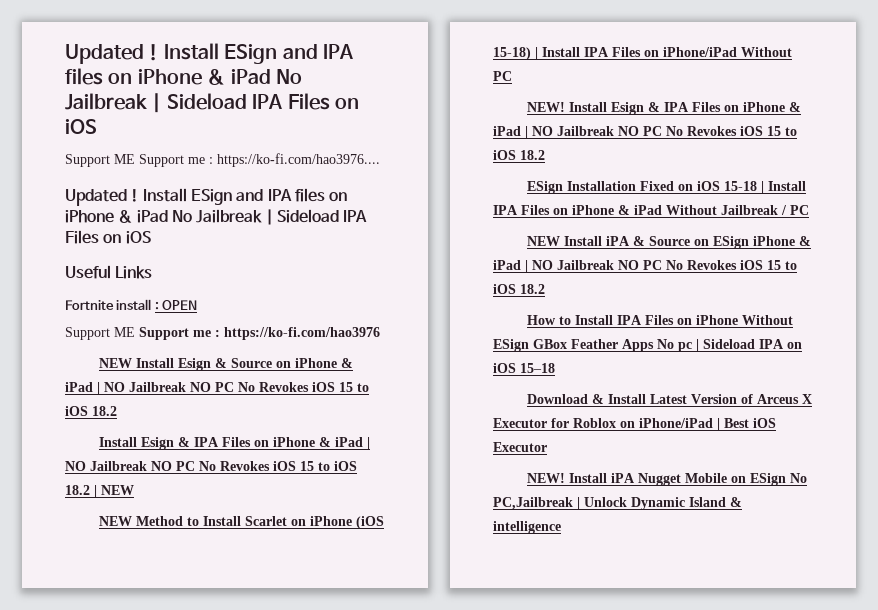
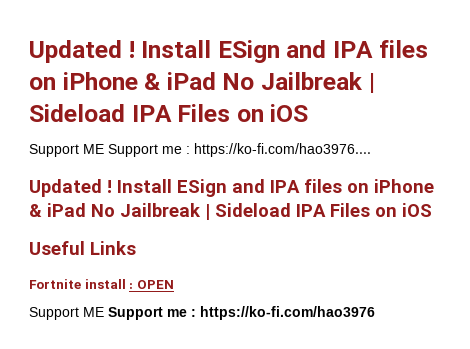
- NEW Install Esign & Source on iPhone & iPad | NO Jailbreak NO PC No Revokes iOS 15 to iOS 18.2
- Install Esign & IPA Files on iPhone & iPad | NO Jailbreak NO PC No Revokes iOS 15 to iOS 18.2 | NEW
- NEW Method to Install Scarlet on iPhone (iOS 15-18) | Install IPA Files on iPhone/iPad Without PC
- NEW! Install Esign & IPA Files on iPhone & iPad | NO Jailbreak NO PC No Revokes iOS 15 to iOS 18.2
- ESign Installation Fixed on iOS 15-18 | Install IPA Files on iPhone & iPad Without Jailbreak / PC
- NEW Install iPA & Source on ESign iPhone & iPad | NO Jailbreak NO PC No Revokes iOS 15 to iOS 18.2
- How to Install IPA Files on iPhone Without ESign GBox Feather Apps No pc | Sideload IPA on iOS 15–18
- Download & Install Latest Version of Arceus X Executor for Roblox on iPhone/iPad | Best iOS Executor
- NEW! Install iPA Nugget Mobile on ESign No PC,Jailbreak | Unlock Dynamic Island & intelligence

